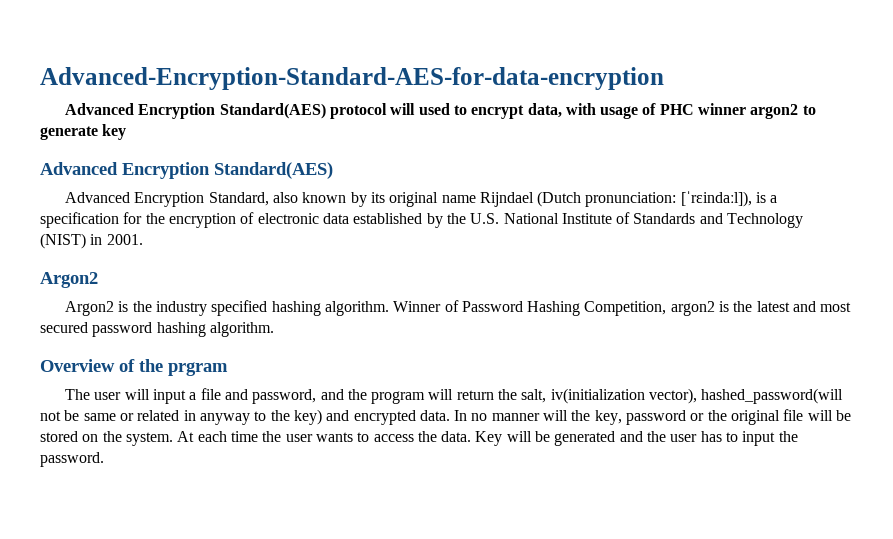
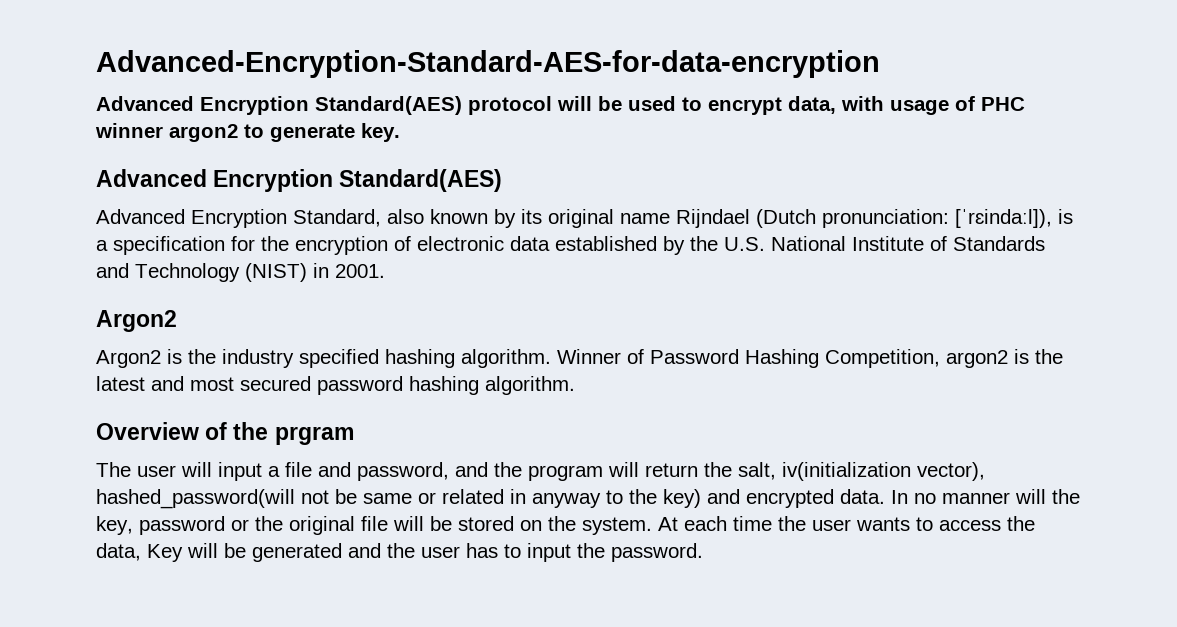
- Advanced Encryption Standard(AES) protocol will used to encrypt data, with usage of PHC winner argon2 to generate key
+ Advanced Encryption Standard(AES) protocol will be used to encrypt data, with usage of PHC winner argon2 to generate key.
- At each time the user wants to access the data. Key will be generated and the user has to input the password.
+ At each time the user wants to access the data, Key will be generated and the user has to input the password.

